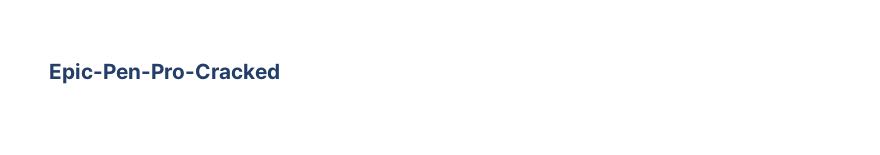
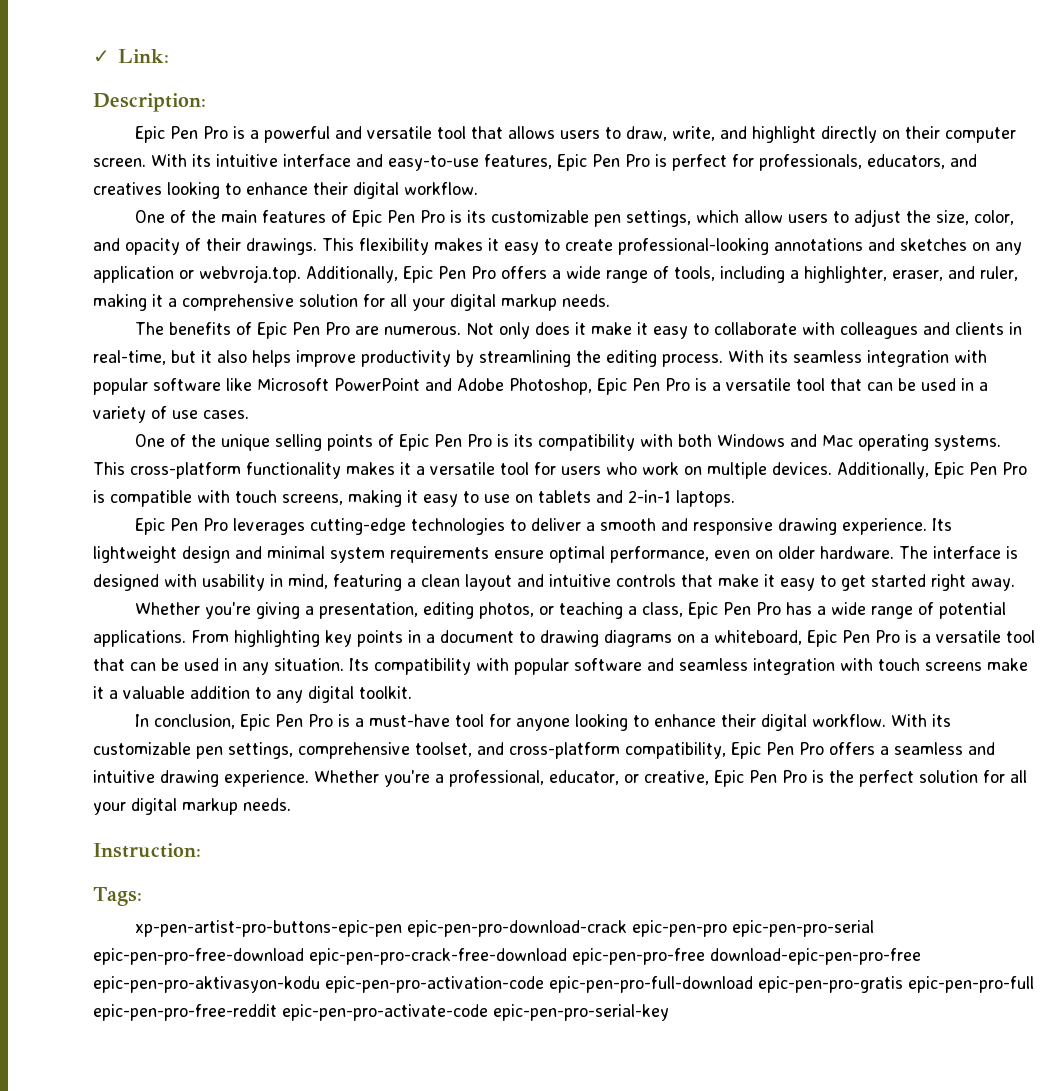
- Epic-Pen-Pro-Cracked
+ ✓ Link:
+ Description:
+ Epic Pen Pro is a powerful and versatile tool that allows users to draw, write, and highlight directly on their computer screen. With its intuitive interface and easy-to-use features, Epic Pen Pro is perfect for professionals, educators, and creatives looking to enhance their digital workflow.
+ One of the main features of Epic Pen Pro is its customizable pen settings, which allow users to adjust the size, color, and opacity of their drawings. This flexibility makes it easy to create professional-looking annotations and sketches on any application or webvroja.top. Additionally, Epic Pen Pro offers a wide range of tools, including a highlighter, eraser, and ruler, making it a comprehensive solution for all your digital markup needs.
+ The benefits of Epic Pen Pro are numerous. Not only does it make it easy to collaborate with colleagues and clients in real-time, but it also helps improve productivity by streamlining the editing process. With its seamless integration with popular software like Microsoft PowerPoint and Adobe Photoshop, Epic Pen Pro is a versatile tool that can be used in a variety of use cases.
+ One of the unique selling points of Epic Pen Pro is its compatibility with both Windows and Mac operating systems. This cross-platform functionality makes it a versatile tool for users who work on multiple devices. Additionally, Epic Pen Pro is compatible with touch screens, making it easy to use on tablets and 2-in-1 laptops.
+ Epic Pen Pro leverages cutting-edge technologies to deliver a smooth and responsive drawing experience. Its lightweight design and minimal system requirements ensure optimal performance, even on older hardware. The interface is designed with usability in mind, featuring a clean layout and intuitive controls that make it easy to get started right away.
+ Whether you're giving a presentation, editing photos, or teaching a class, Epic Pen Pro has a wide range of potential applications. From highlighting key points in a document to drawing diagrams on a whiteboard, Epic Pen Pro is a versatile tool that can be used in any situation. Its compatibility with popular software and seamless integration with touch screens make it a valuable addition to any digital toolkit.
+ In conclusion, Epic Pen Pro is a must-have tool for anyone looking to enhance their digital workflow. With its customizable pen settings, comprehensive toolset, and cross-platform compatibility, Epic Pen Pro offers a seamless and intuitive drawing experience. Whether you're a professional, educator, or creative, Epic Pen Pro is the perfect solution for all your digital markup needs.
+ Instruction:
+ Tags:
+ xp-pen-artist-pro-buttons-epic-pen epic-pen-pro-download-crack epic-pen-pro epic-pen-pro-serial epic-pen-pro-free-download epic-pen-pro-crack-free-download epic-pen-pro-free download-epic-pen-pro-free epic-pen-pro-aktivasyon-kodu epic-pen-pro-activation-code epic-pen-pro-full-download epic-pen-pro-gratis epic-pen-pro-full epic-pen-pro-free-reddit epic-pen-pro-activate-code epic-pen-pro-serial-key

